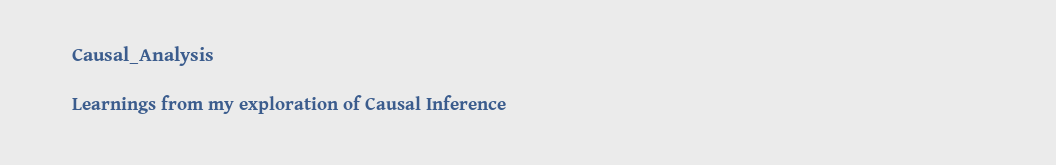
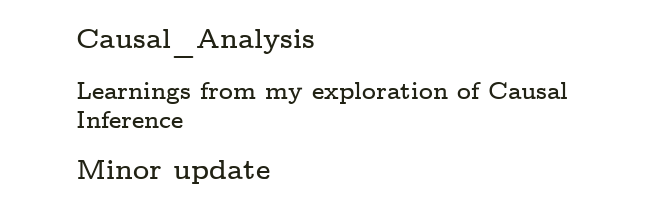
+ Minor update

